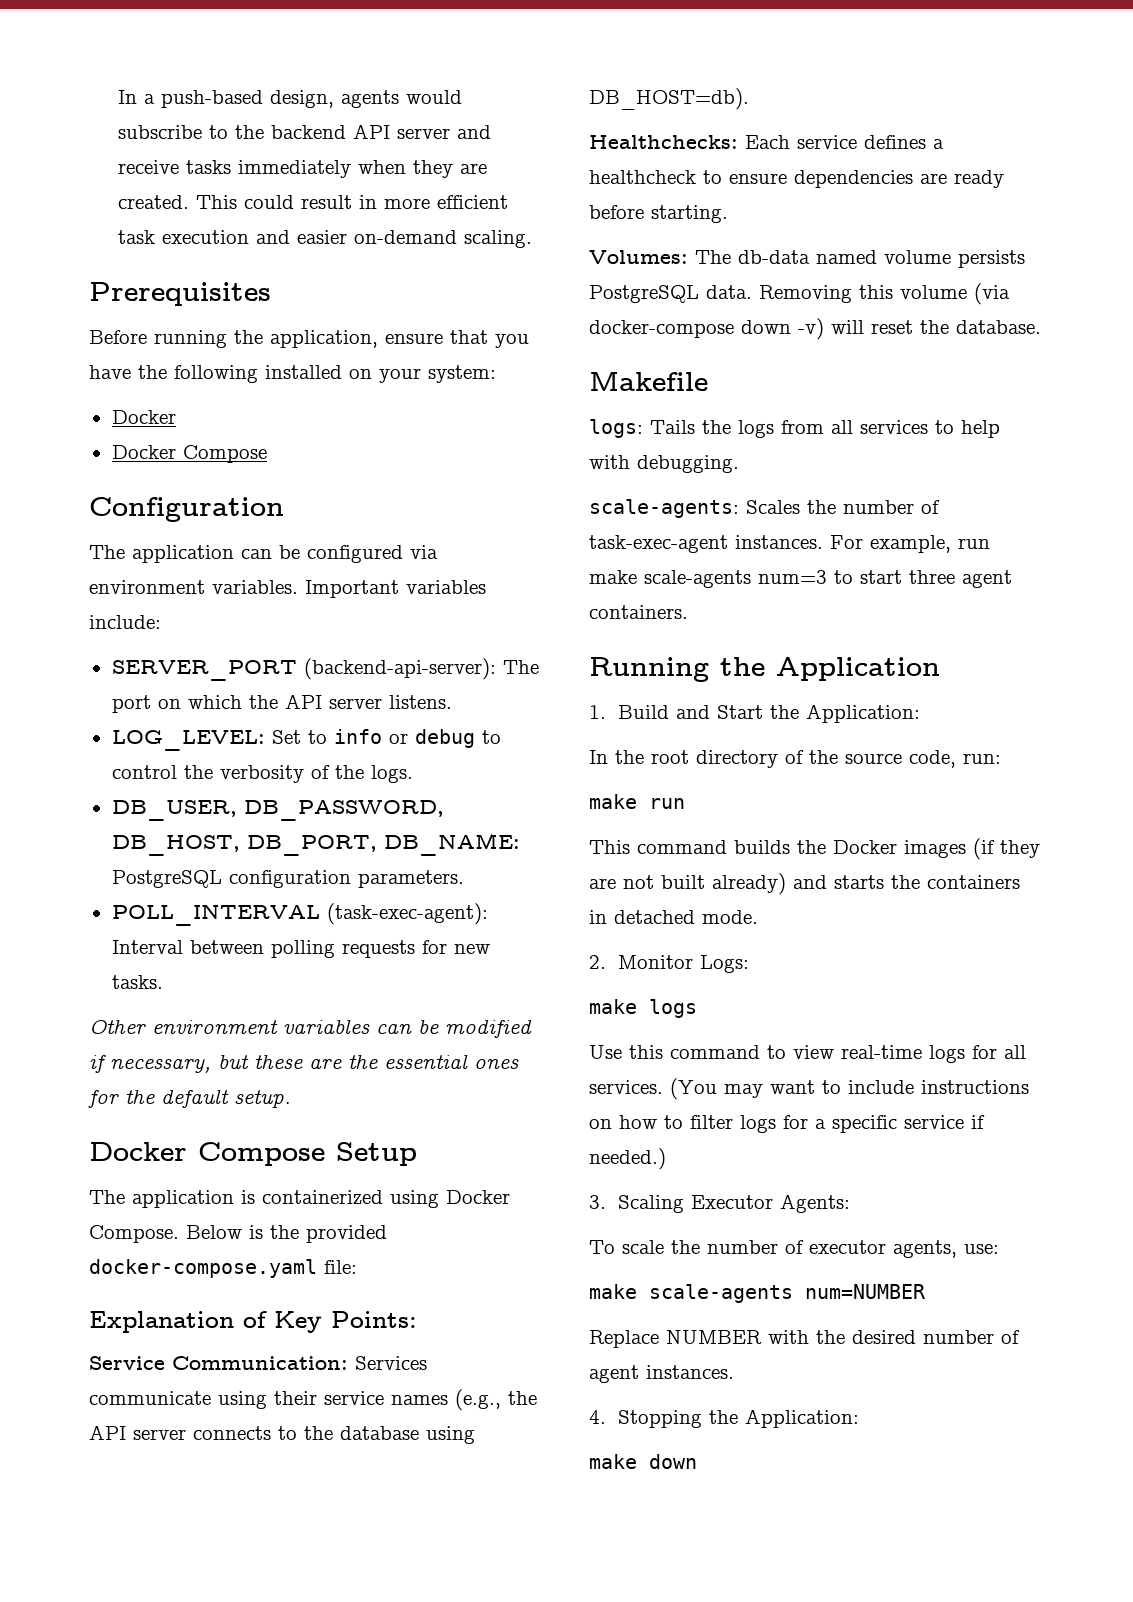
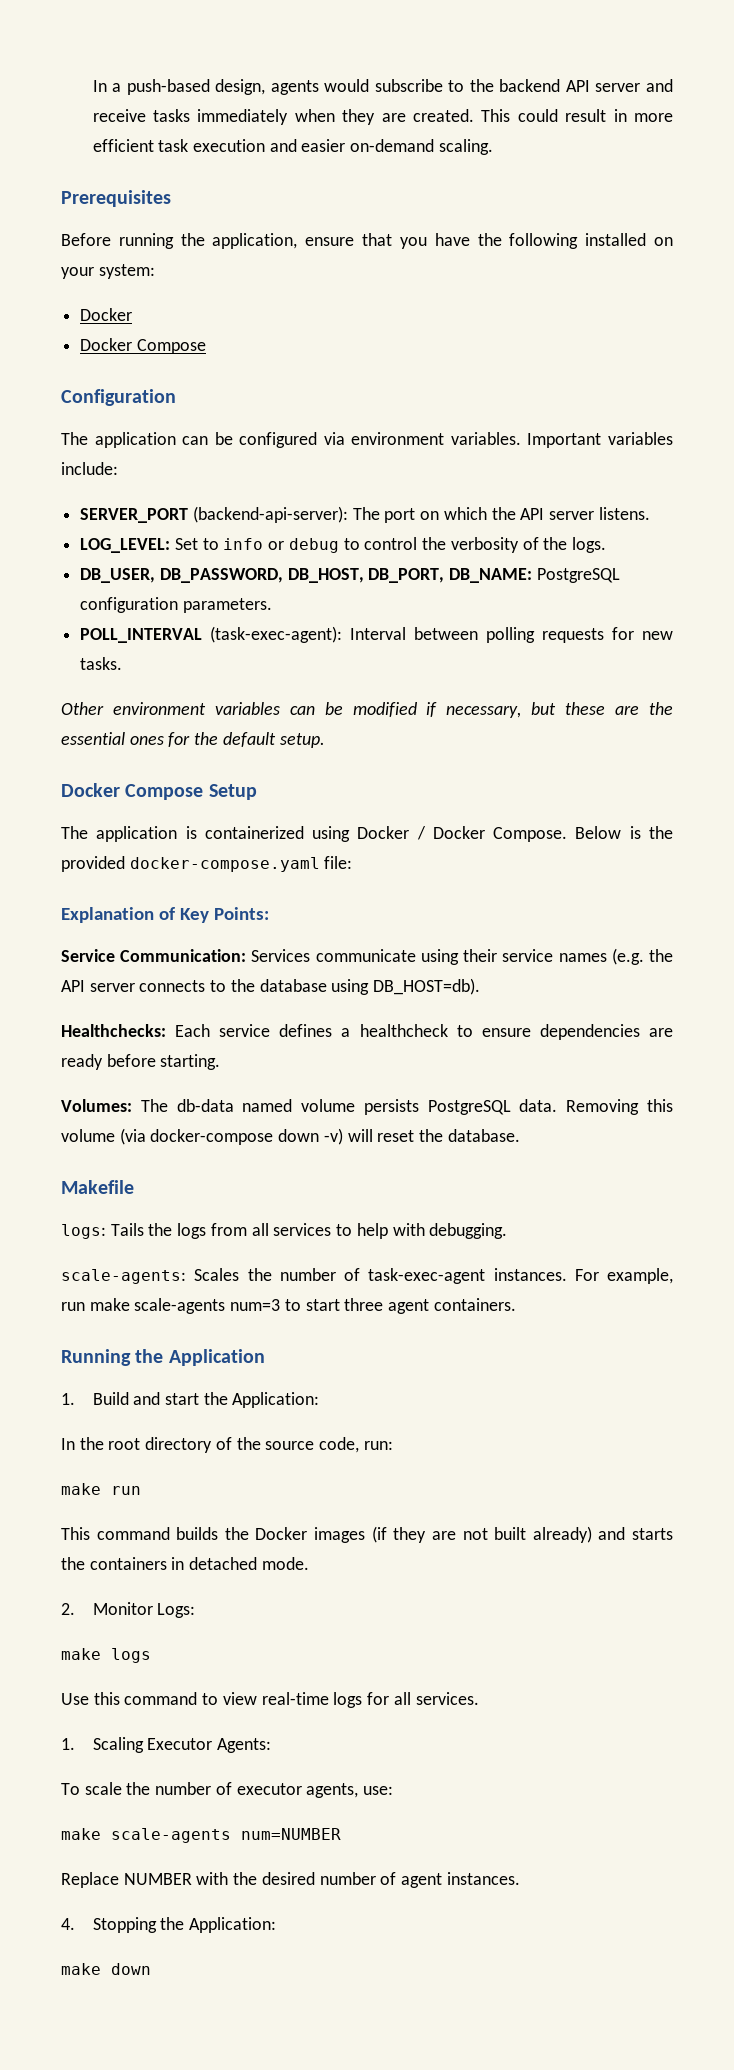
- The application is containerized using Docker Compose.
+ The application is containerized using Docker / Docker Compose.
- Service Communication: Services communicate using their service names (e.g., the API server connects to the database using DB_HOST=db).
+ Service Communication: Services communicate using their service names (e.g. the API server connects to the database using DB_HOST=db).
- 1. Build and Start the Application:
+ 1. Build and start the Application:
- Use this command to view real-time logs for all services. (You may want to include instructions on how to filter logs for a specific service if needed.)
- 3. Scaling Executor Agents:
+ Use this command to view real-time logs for all services.
+ 1. Scaling Executor Agents:

